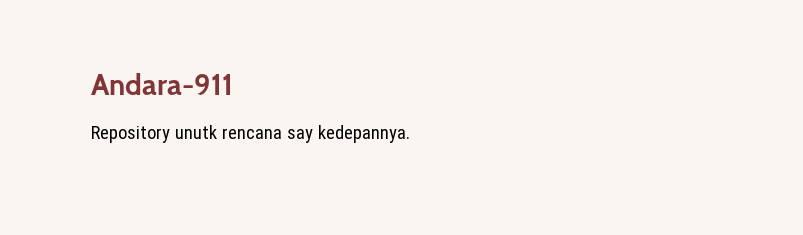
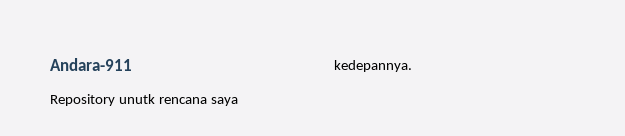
- Repository unutk rencana say kedepannya.
+ Repository unutk rencana saya kedepannya.

